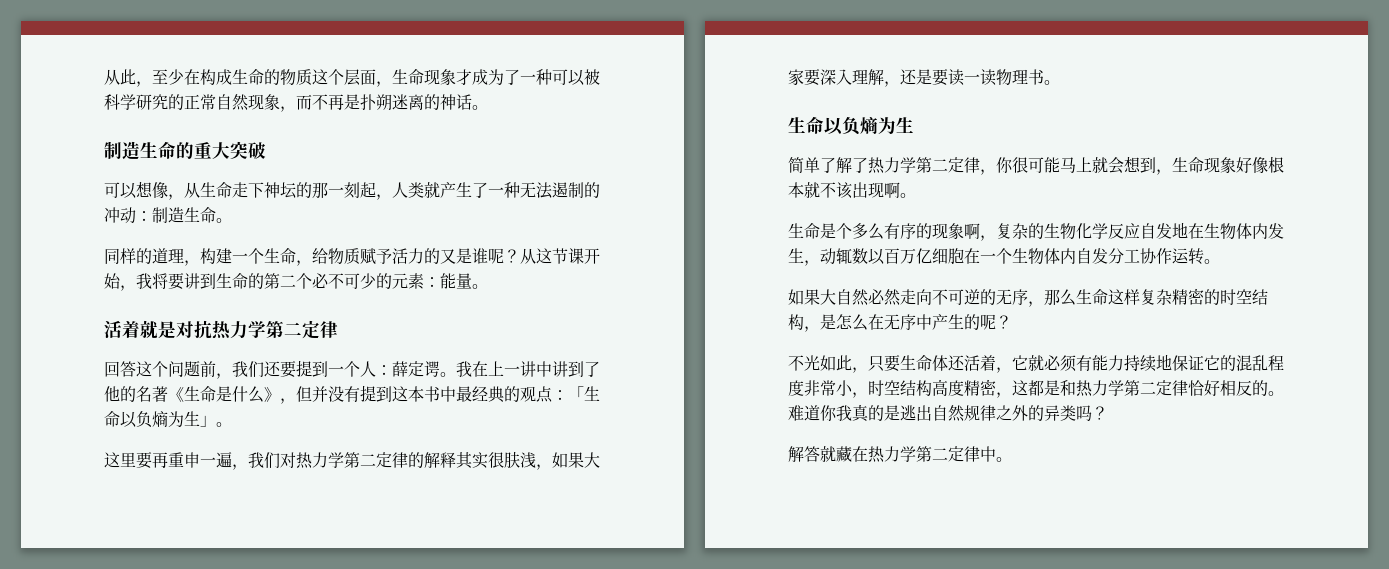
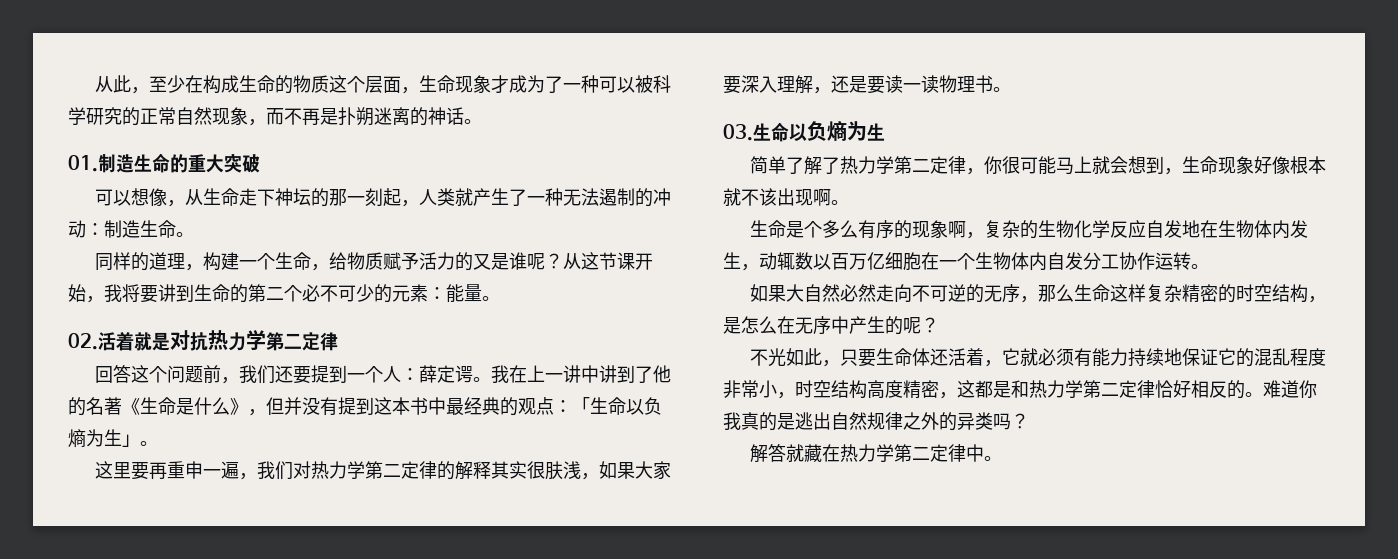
- 制造生命的重大突破
+ 01.制造生命的重大突破
- 活着就是对抗热力学第二定律
+ 02.活着就是对抗热力学第二定律
  这里要再重申一遍，我们对热力学第二定律的解释其实很肤浅，如果大家要深入理解，还是要读一读物理书。
- 生命以负熵为生
+ 03.生命以负熵为生

